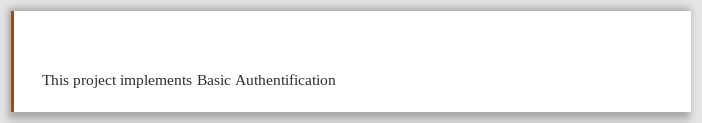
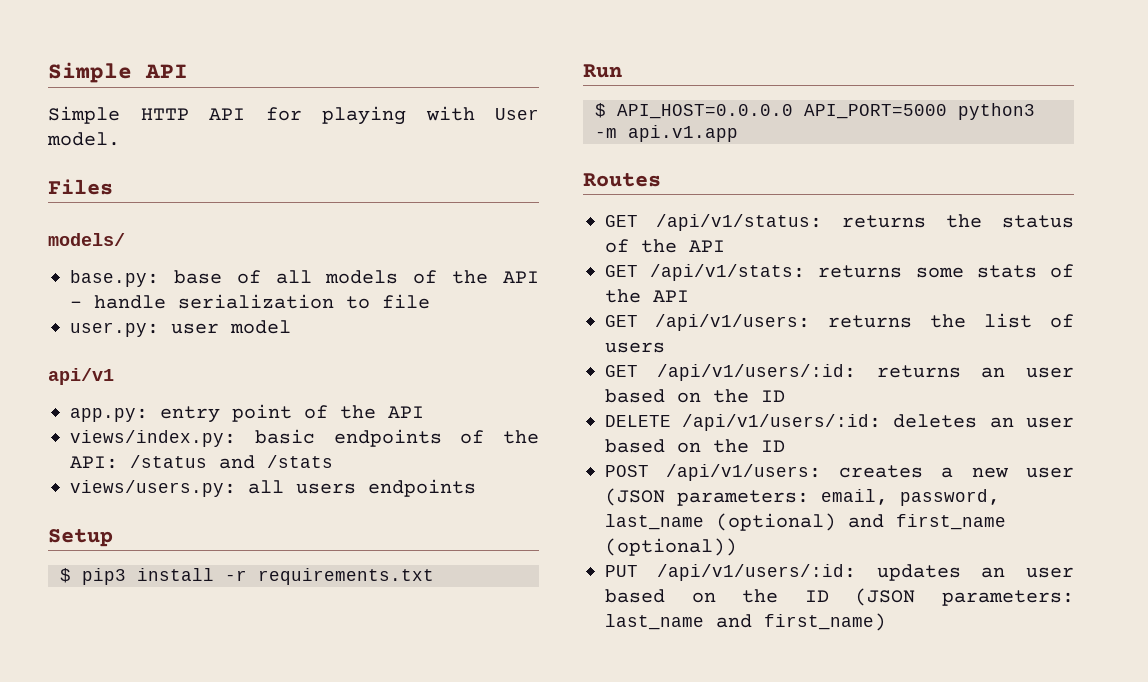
- This project implements Basic Authentification
+ Simple API
+ Simple HTTP API for playing with User model.
+ Files
+ models/
+ base.py: base of all models of the API - handle serialization to file
+ user.py: user model
+ api/v1
+ app.py: entry point of the API
+ views/index.py: basic endpoints of the API: /status and /stats
+ views/users.py: all users endpoints
+ Setup
+ $ pip3 install -r requirements.txt
+ Run
+ $ API_HOST=0.0.0.0 API_PORT=5000 python3 -m api.v1.app
+ Routes
+ GET /api/v1/status: returns the status of the API
+ GET /api/v1/stats: returns some stats of the API
+ GET /api/v1/users: returns the list of users
+ GET /api/v1/users/:id: returns an user based on the ID
+ DELETE /api/v1/users/:id: deletes an user based on the ID
+ POST /api/v1/users: creates a new user (JSON parameters: email, password, last_name (optional) and first_name (optional))
+ PUT /api/v1/users/:id: updates an user based on the ID (JSON parameters: last_name and first_name)

